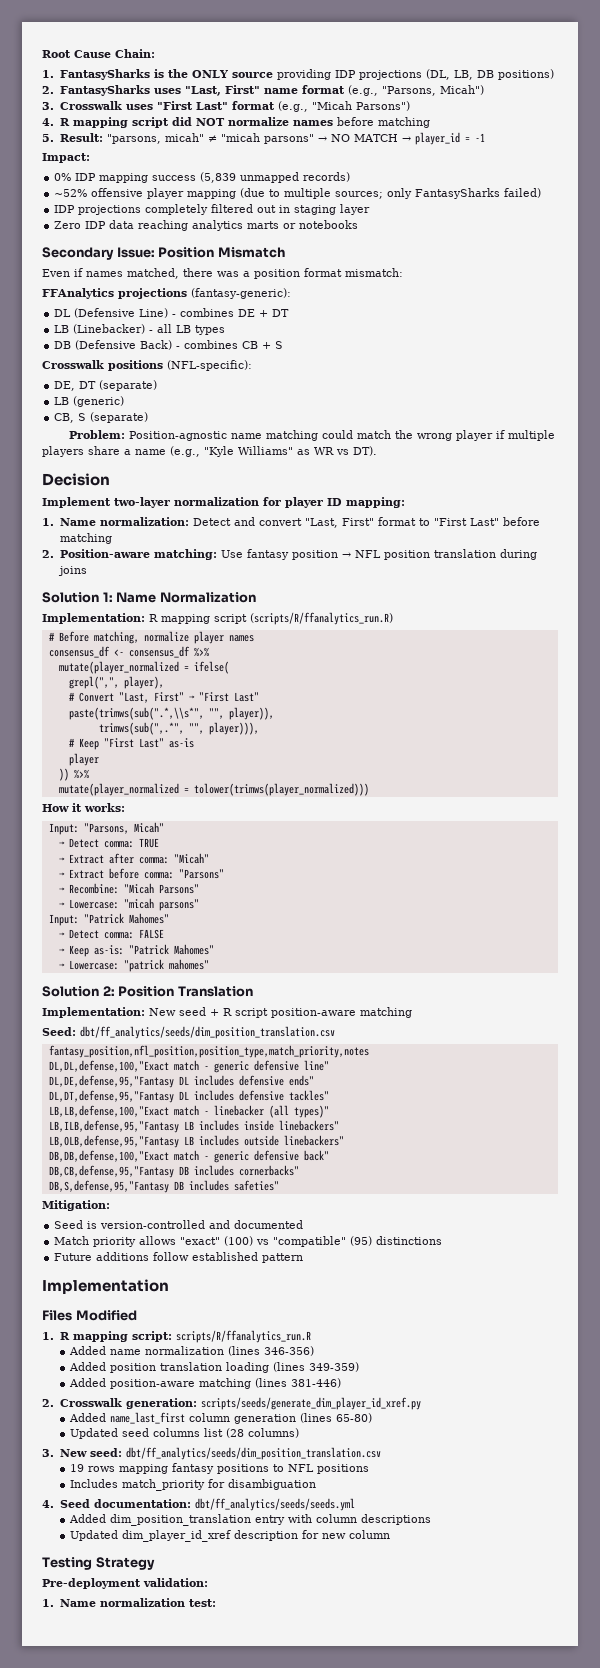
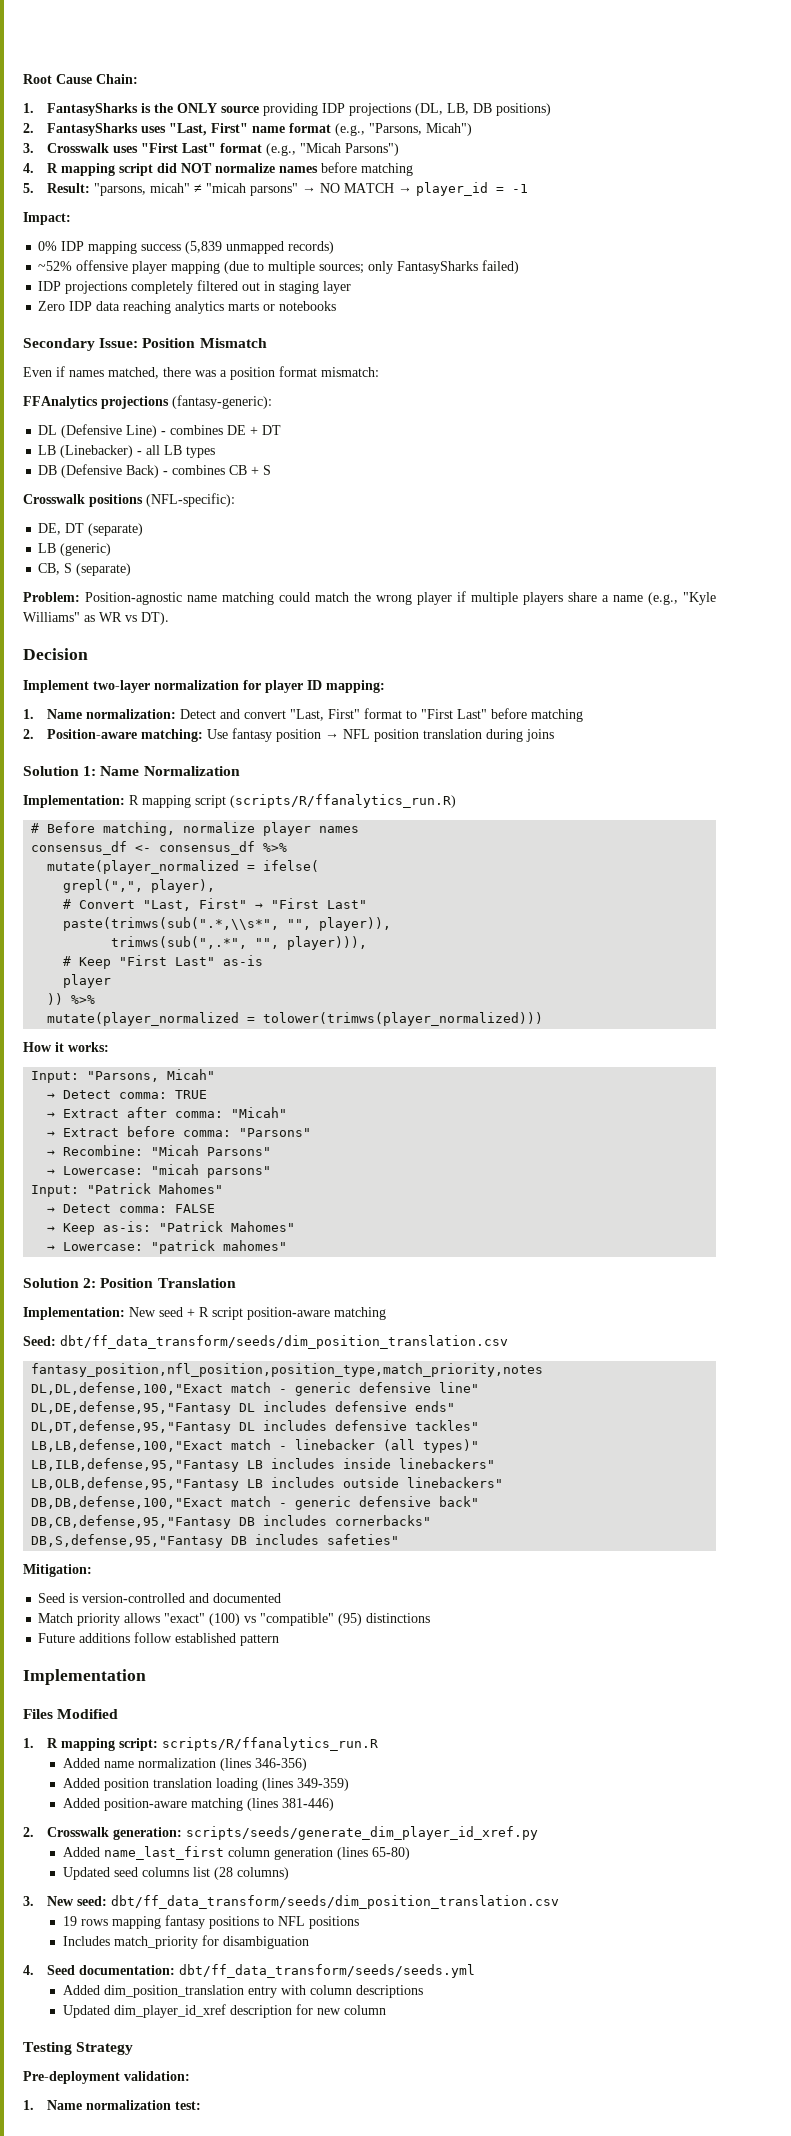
- Seed: dbt/ff_analytics/seeds/dim_position_translation.csv
+ Seed: dbt/ff_data_transform/seeds/dim_position_translation.csv
- 3. New seed: dbt/ff_analytics/seeds/dim_position_translation.csv
+ 3. New seed: dbt/ff_data_transform/seeds/dim_position_translation.csv
- 4. Seed documentation: dbt/ff_analytics/seeds/seeds.yml
+ 4. Seed documentation: dbt/ff_data_transform/seeds/seeds.yml

